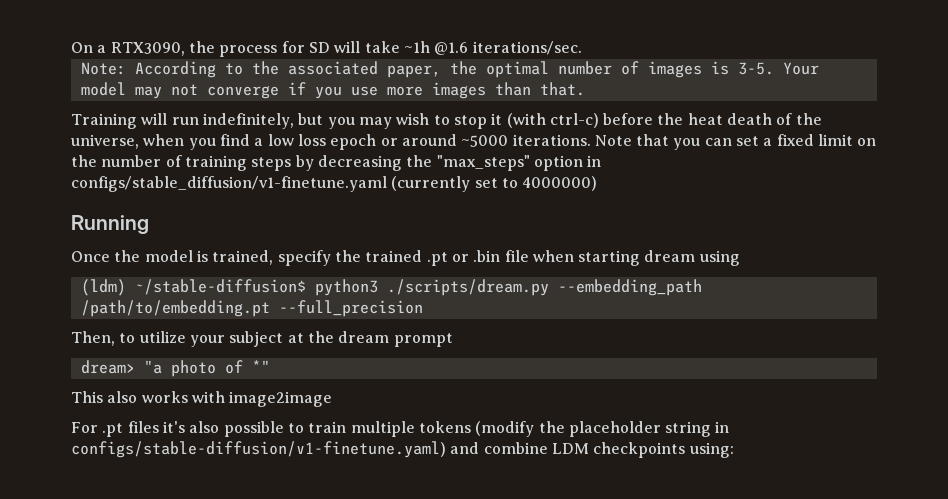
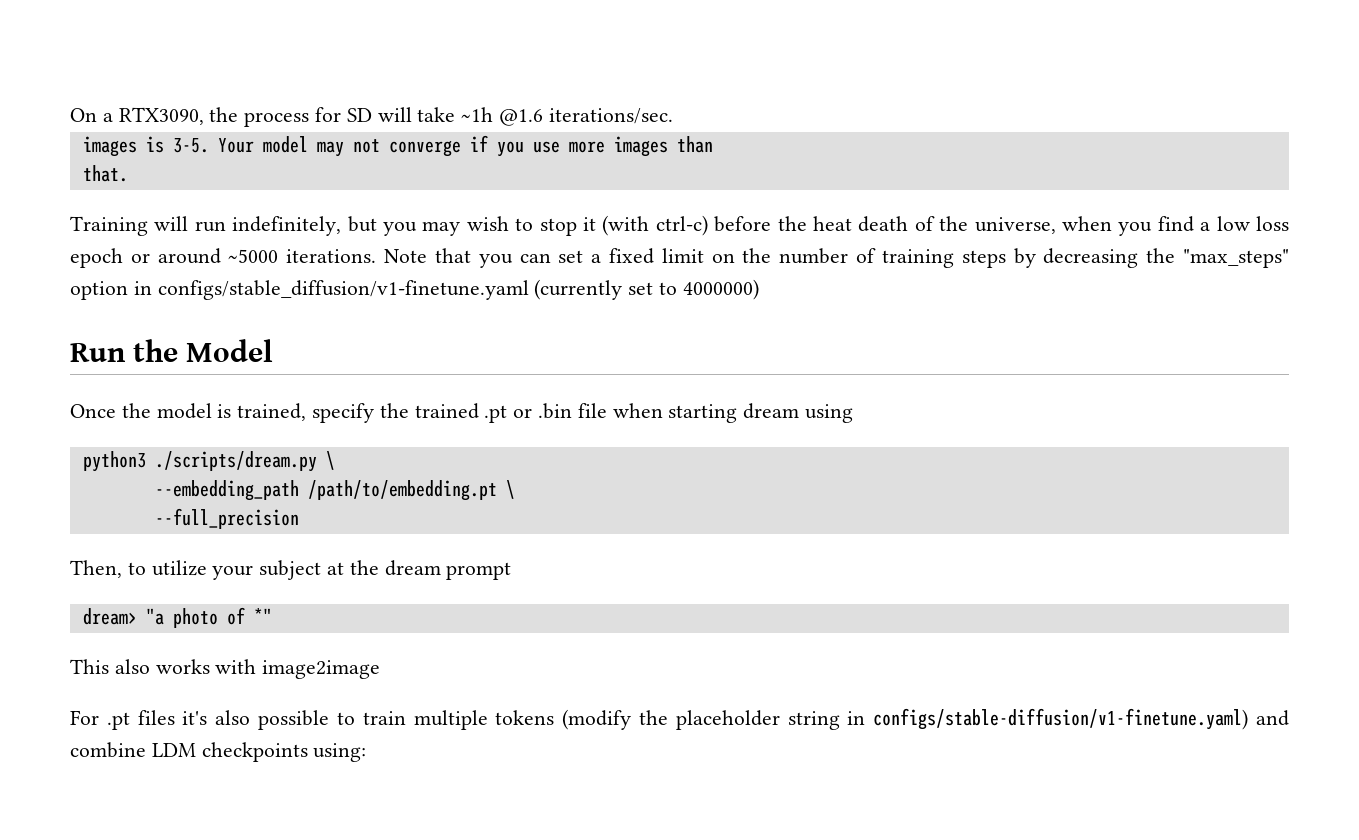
- Note: According to the associated paper, the optimal number of images is 3-5.
+ images is 3-5.
- Your model may not converge if you use more images than that.
+ Your model may not converge if you use more images than
+ that.
- Running
+ Run the Model
- (ldm) ~/stable-diffusion$ python3 ./scripts/dream.py --embedding_path /path/to/embedding.pt --full_precision
+ python3 ./scripts/dream.py \
+ --embedding_path /path/to/embedding.pt \
+ --full_precision

